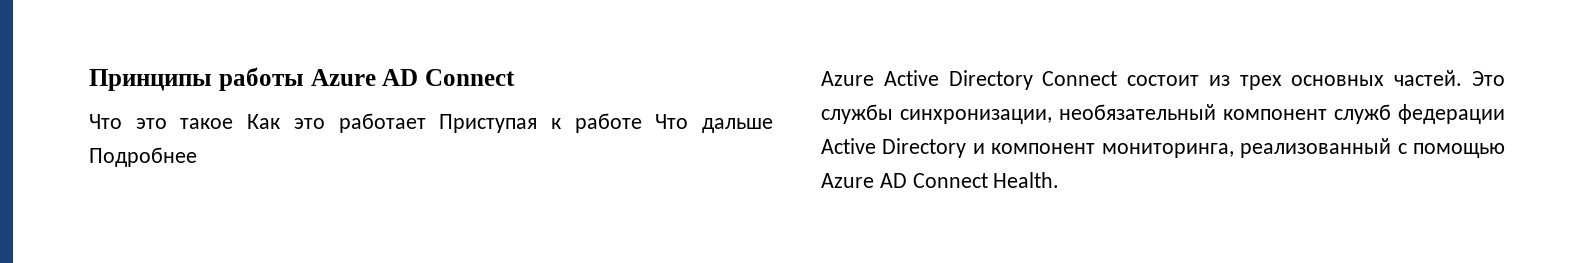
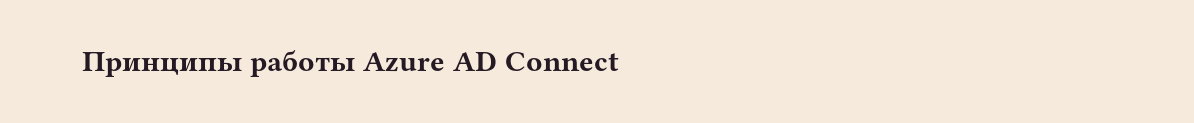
- Что это такое Как это работает Приступая к работе Что дальше Подробнее
- Azure Active Directory Connect состоит из трех основных частей. Это службы синхронизации, необязательный компонент служб федерации Active Directory и компонент мониторинга, реализованный с помощью Azure AD Connect Health.

